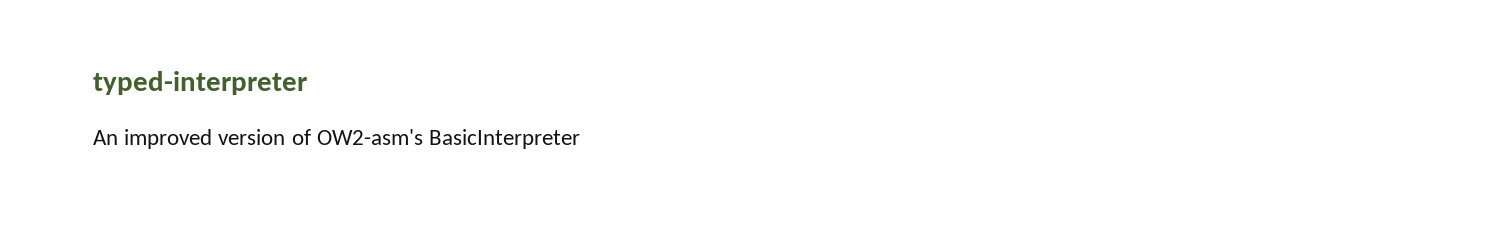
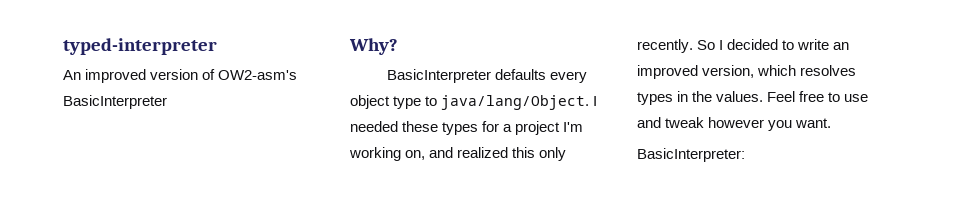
+ Why?
+ BasicInterpreter defaults every object type to java/lang/Object. I needed these types for a project I'm working on, and realized this only recently. So I decided to write an improved version, which resolves types in the values. Feel free to use and tweak however you want.
+ BasicInterpreter:

